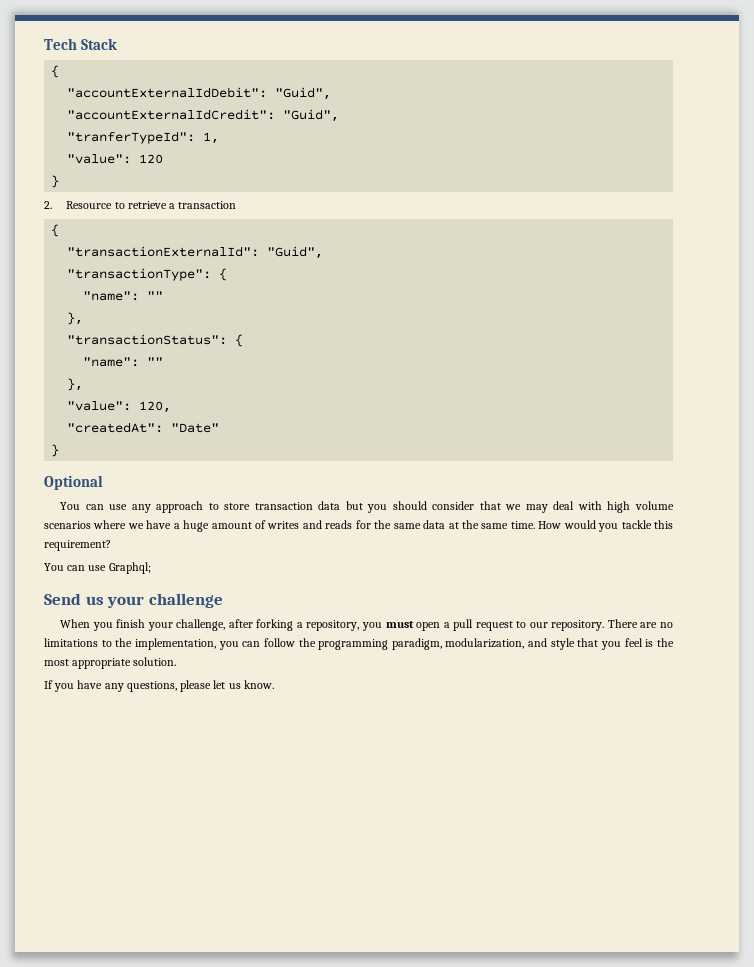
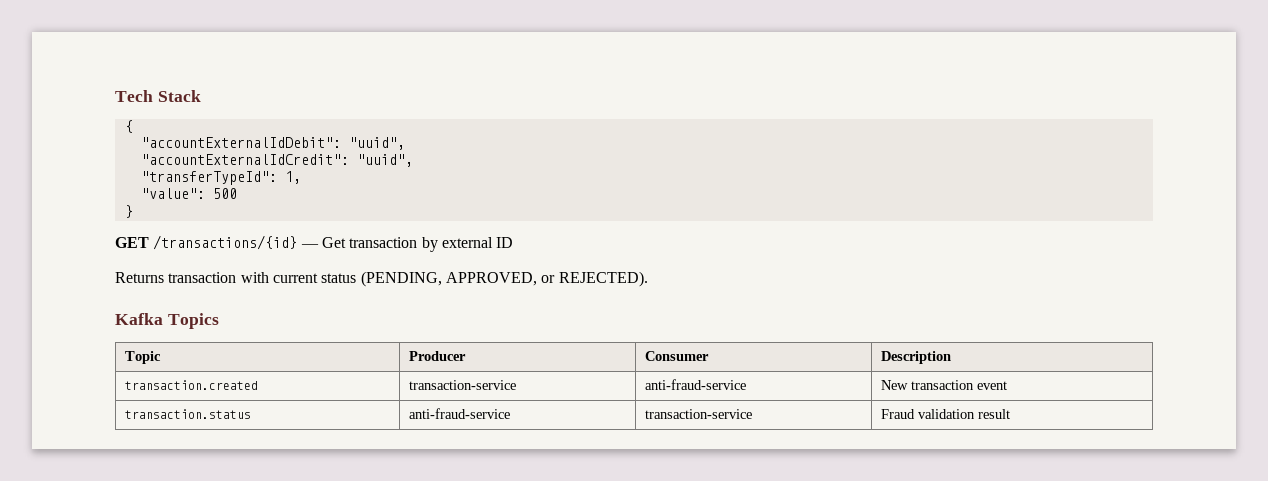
- "accountExternalIdDebit": "Guid",
+ "accountExternalIdDebit": "uuid",
- "accountExternalIdCredit": "Guid",
- "tranferTypeId": 1,
+ "accountExternalIdCredit": "uuid",
+ "transferTypeId": 1,
- "value": 120
+ "value": 500
  }
- 2. Resource to retrieve a transaction
- {
- "transactionExternalId": "Guid",
- "transactionType": {
- "name": ""
- },
- "transactionStatus": {
- "name": ""
- },
- "value": 120,
- "createdAt": "Date"
- }
- Optional
- You can use any approach to store transaction data but you should consider that we may deal with high volume scenarios where we have a huge amount of writes and reads for the same data at the same time. How would you tackle this requirement?
- You can use Graphql;
- Send us your challenge
- When you finish your challenge, after forking a repository, you must open a pull request to our repository. There are no limitations to the implementation, you can follow the programming paradigm, modularization, and style that you feel is the most appropriate solution.
- If you have any questions, please let us know.
+ GET /transactions/{id} — Get transaction by external ID
+ Returns transaction with current status (PENDING, APPROVED, or REJECTED).
+ Kafka Topics
+ Topic | Producer | Consumer | Description
+ transaction.created | transaction-service | anti-fraud-service | New transaction event
+ transaction.status | anti-fraud-service | transaction-service | Fraud validation result

